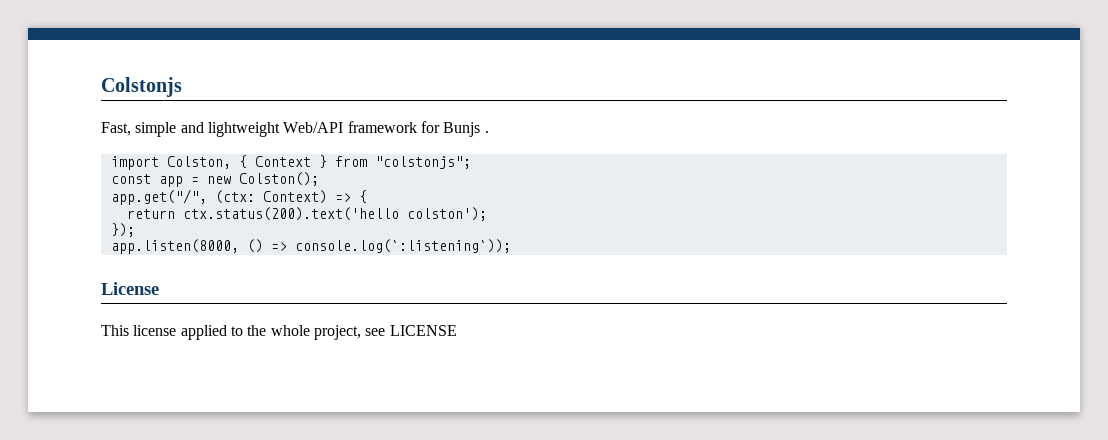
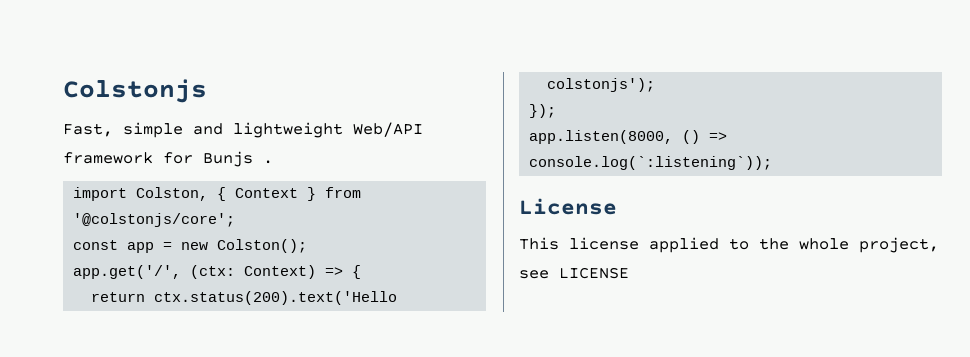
- import Colston, { Context } from "colstonjs";
+ import Colston, { Context } from '@colstonjs/core';
- app.get("/", (ctx: Context) => {
+ app.get('/', (ctx: Context) => {
- return ctx.status(200).text('hello colston');
+ return ctx.status(200).text('Hello colstonjs');

